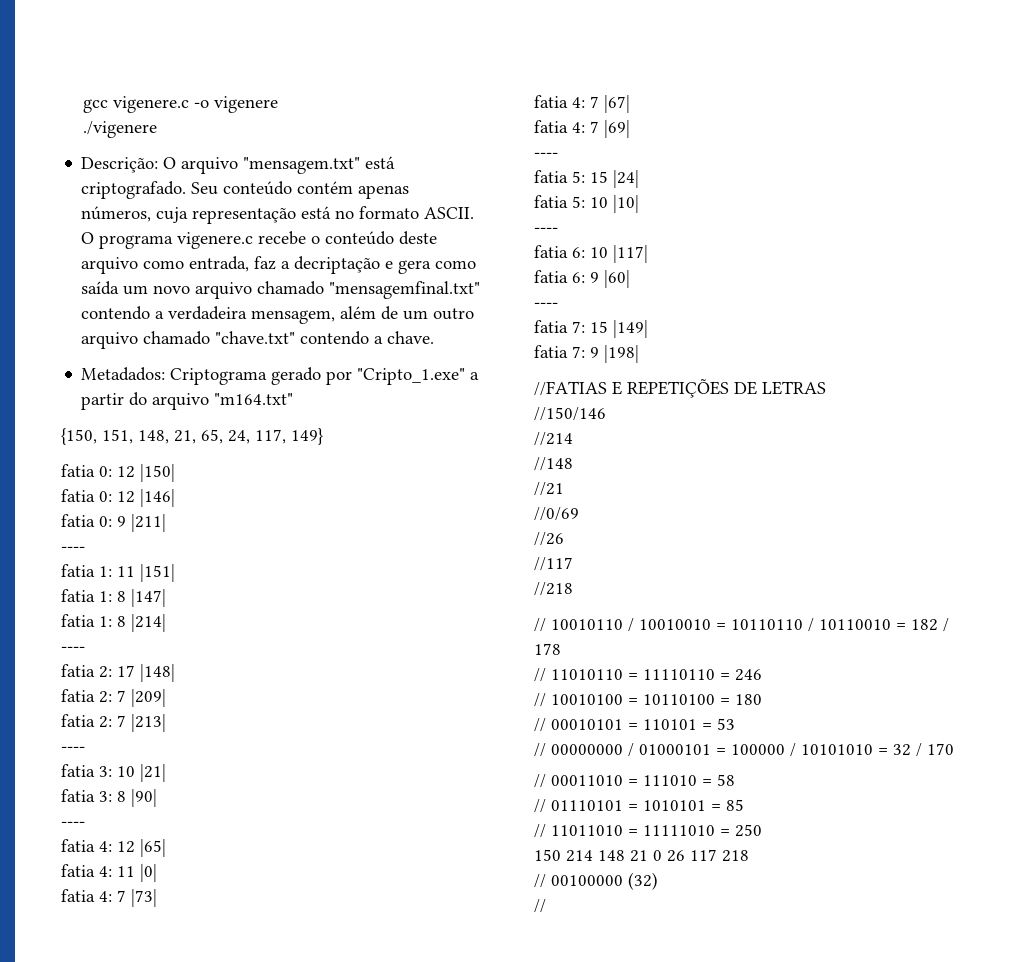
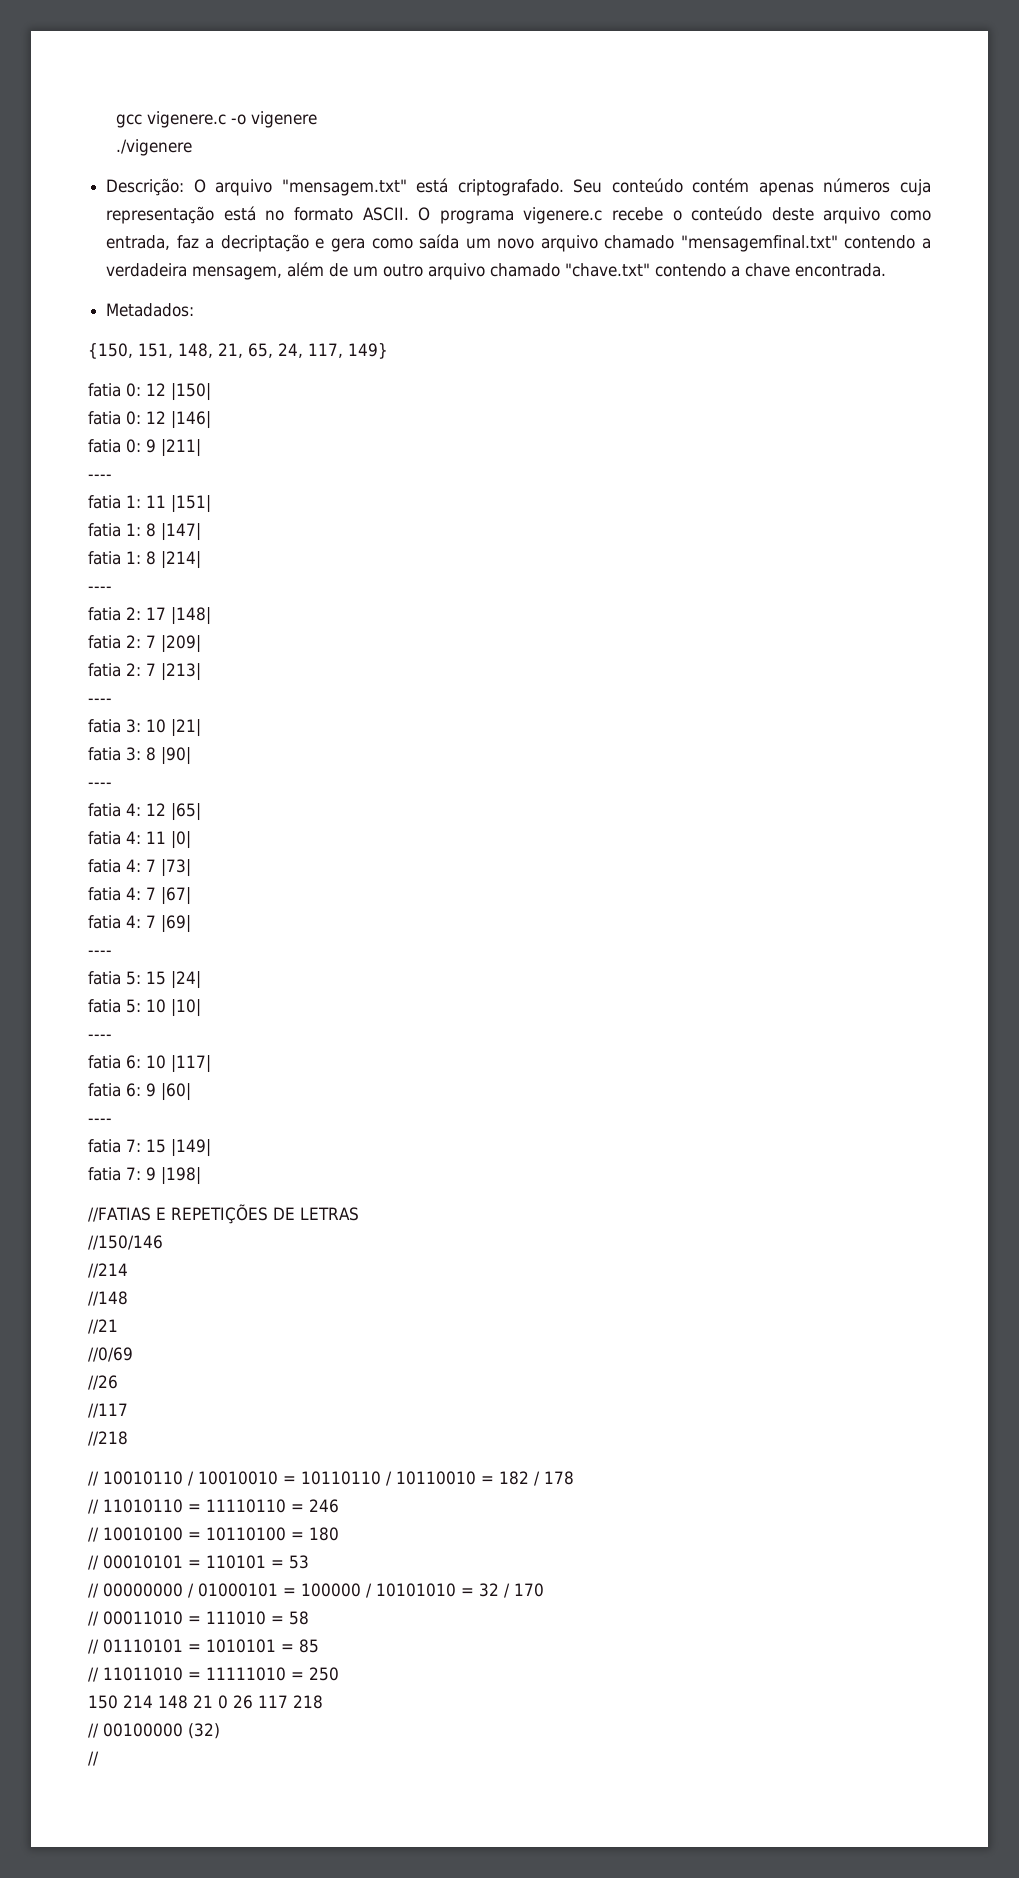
- Seu conteúdo contém apenas números, cuja representação está no formato ASCII.
+ Seu conteúdo contém apenas números cuja representação está no formato ASCII.
- O programa vigenere.c recebe o conteúdo deste arquivo como entrada, faz a decriptação e gera como saída um novo arquivo chamado "mensagemfinal.txt" contendo a verdadeira mensagem, além de um outro arquivo chamado "chave.txt" contendo a chave.
+ O programa vigenere.c recebe o conteúdo deste arquivo como entrada, faz a decriptação e gera como saída um novo arquivo chamado "mensagemfinal.txt" contendo a verdadeira mensagem, além de um outro arquivo chamado "chave.txt" contendo a chave encontrada.
- Metadados: Criptograma gerado por "Cripto_1.exe" a partir do arquivo "m164.txt"
+ Metadados:

